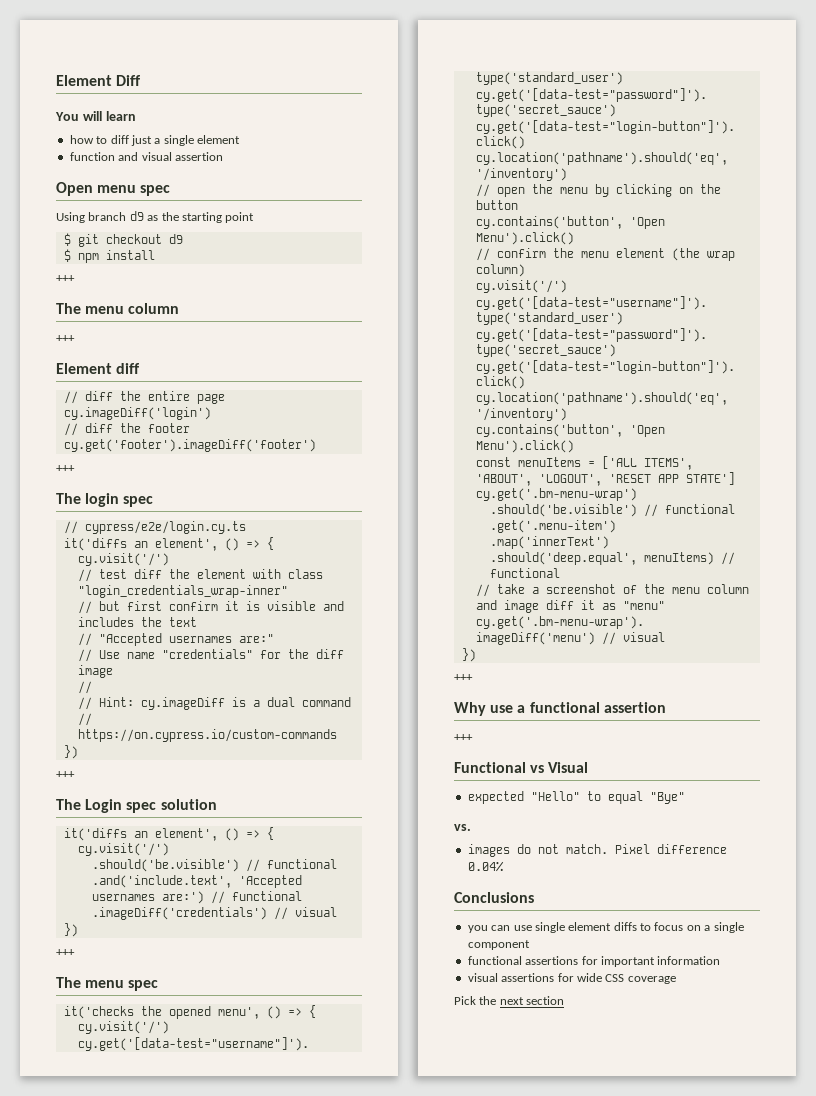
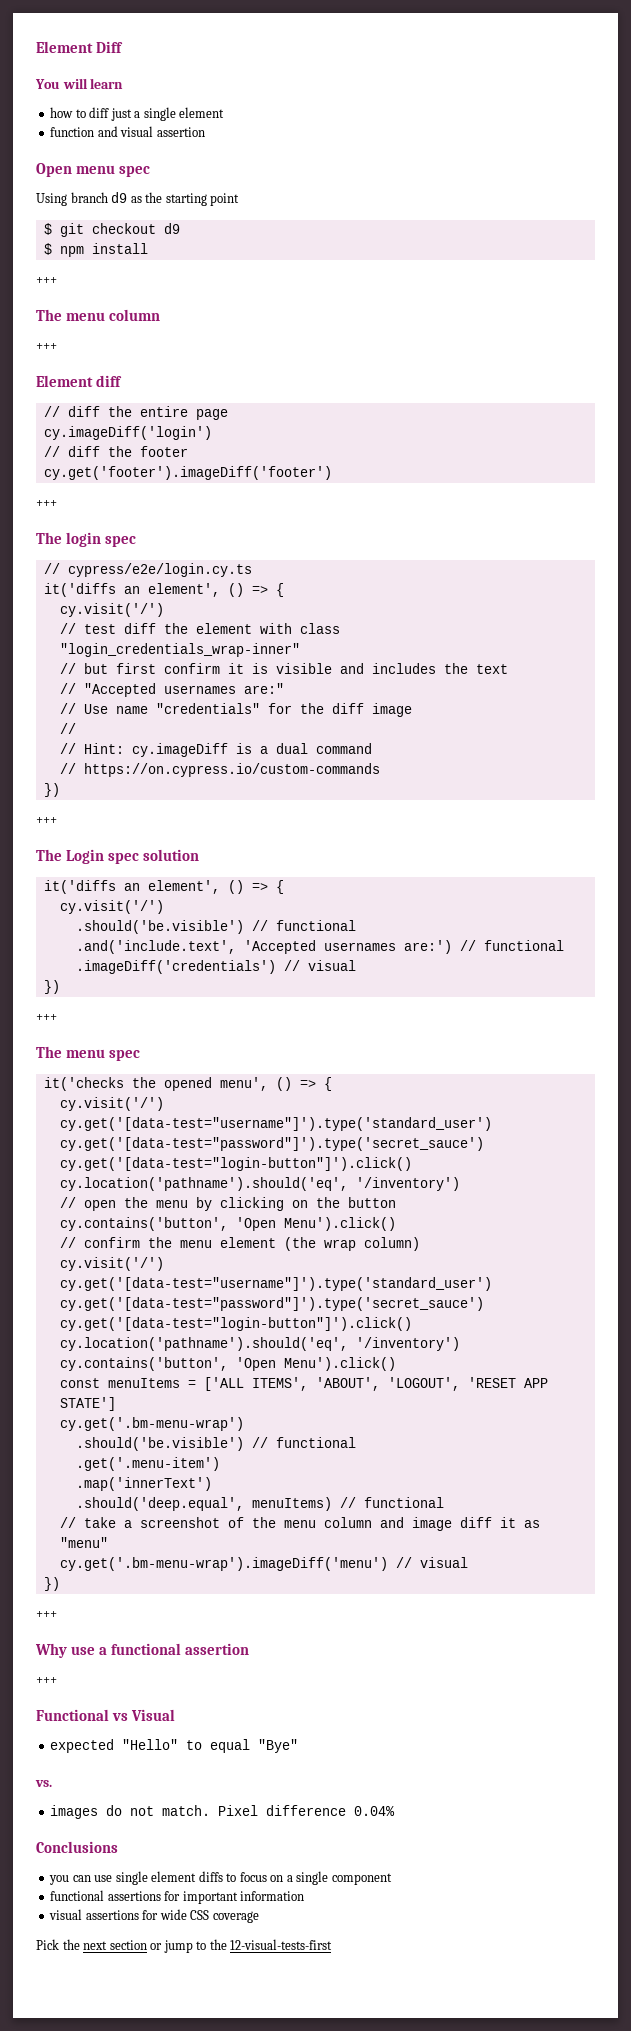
- Pick the next section
+ Pick the next section or jump to the 12-visual-tests-first

